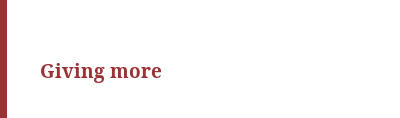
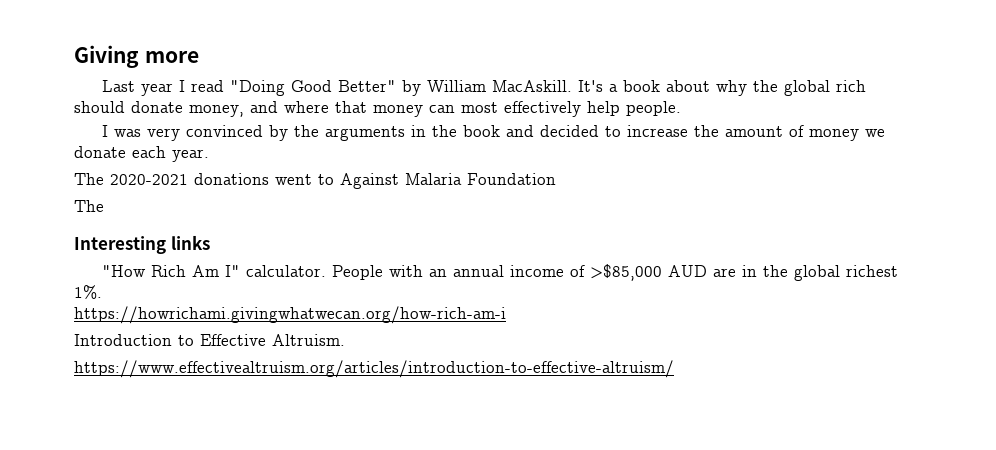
+ Last year I read "Doing Good Better" by William MacAskill. It's a book about why the global rich should donate money, and where that money can most effectively help people.
+ I was very convinced by the arguments in the book and decided to increase the amount of money we donate each year.
+ The 2020-2021 donations went to Against Malaria Foundation
+ The
+ Interesting links
+ "How Rich Am I" calculator. People with an annual income of >$85,000 AUD are in the global richest 1%.
+ https://howrichami.givingwhatwecan.org/how-rich-am-i
+ Introduction to Effective Altruism.
+ https://www.effectivealtruism.org/articles/introduction-to-effective-altruism/

